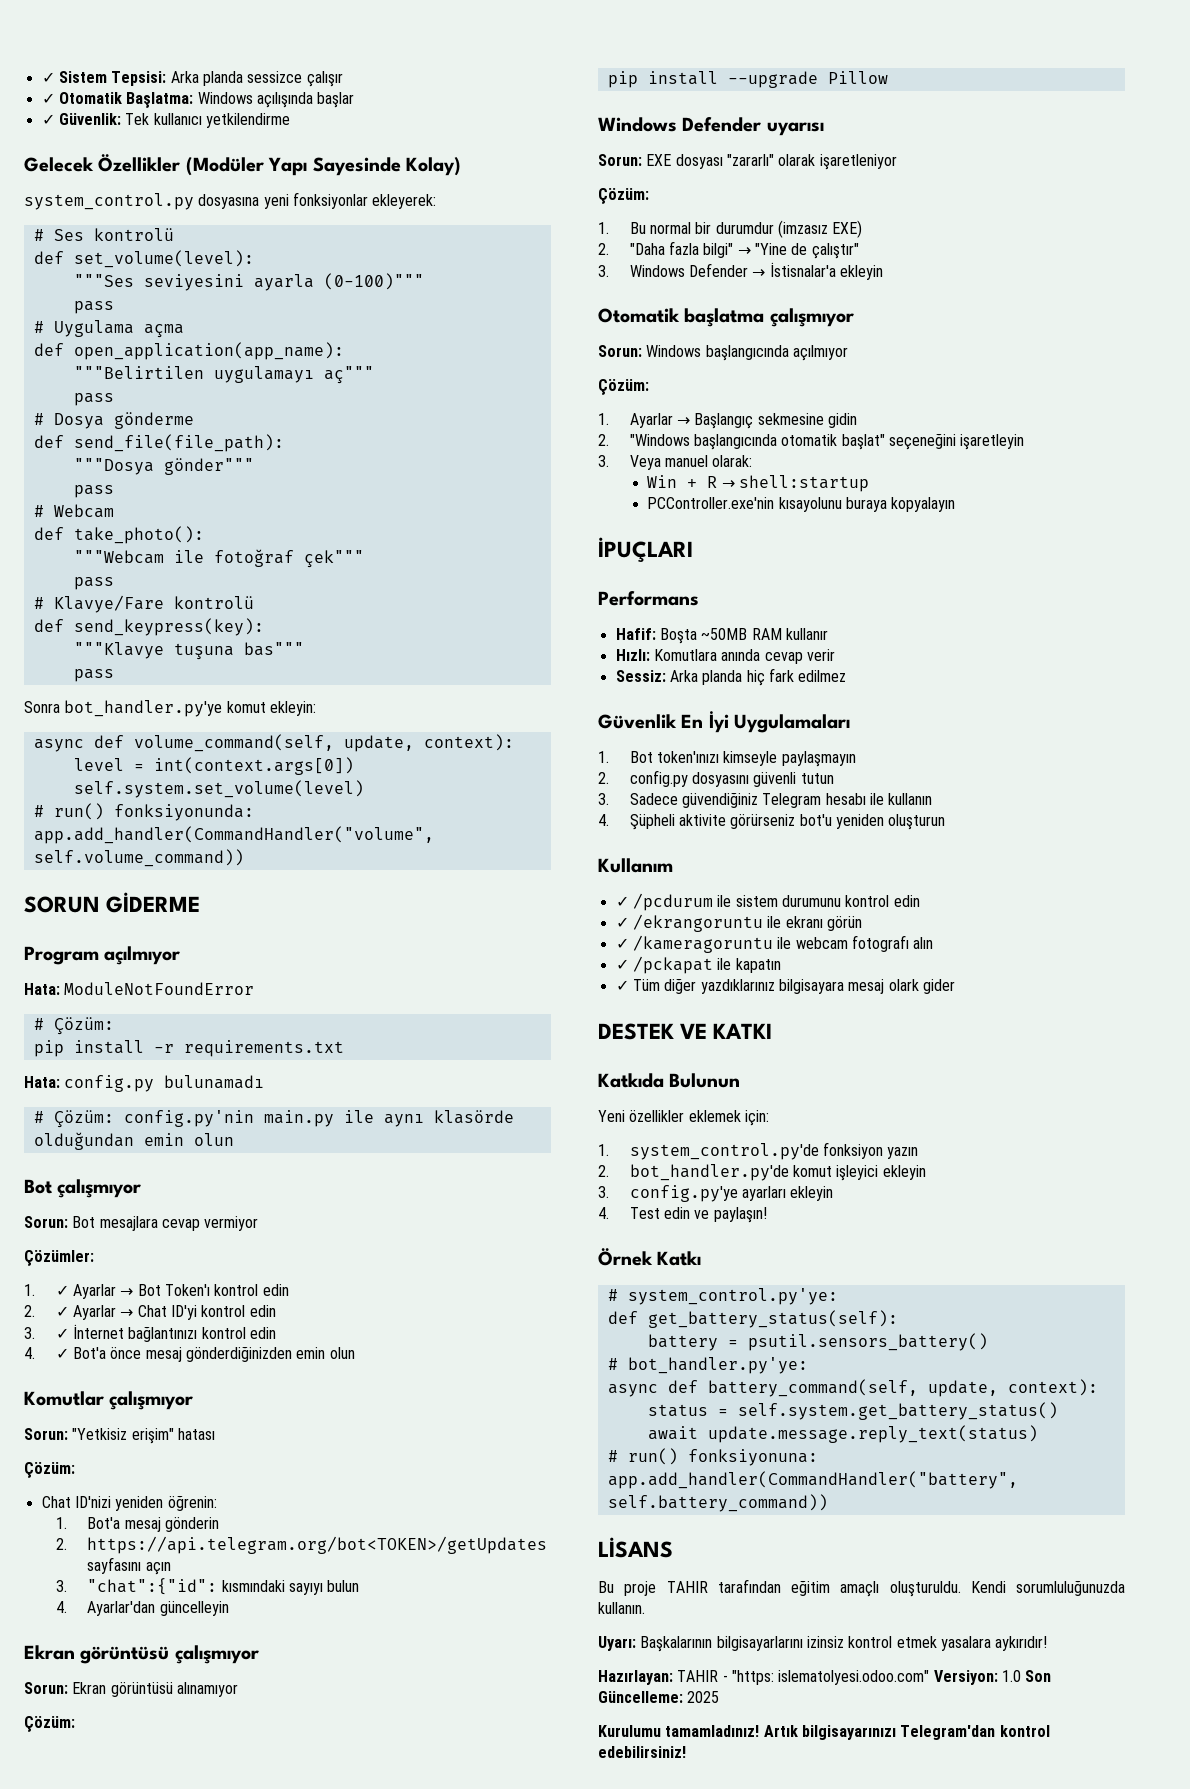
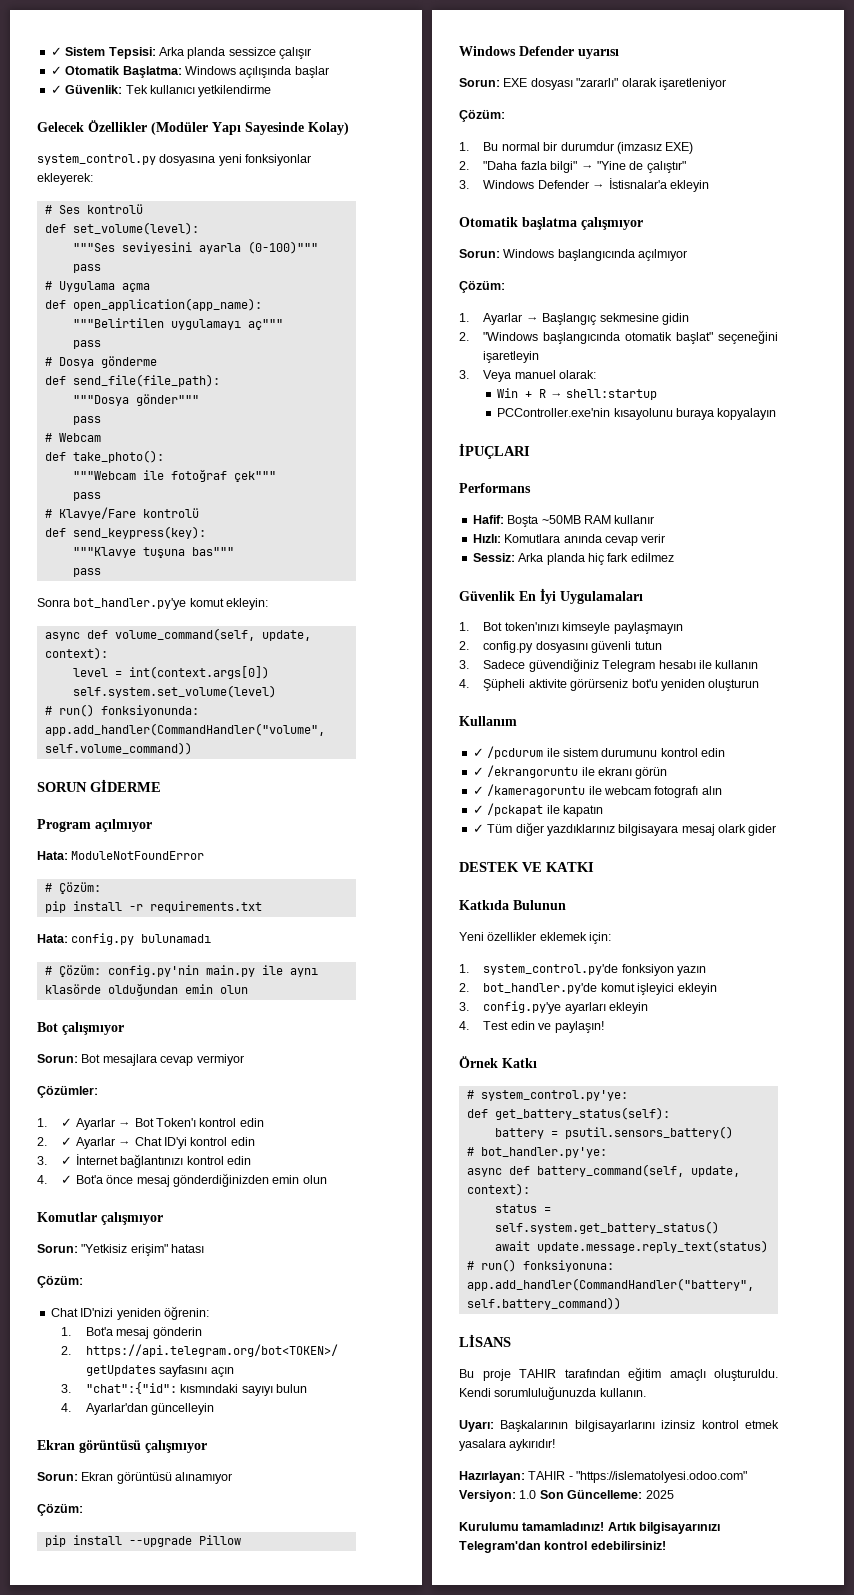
- Hazırlayan: TAHIR - "https: islematolyesi.odoo.com" Versiyon: 1.0 Son Güncelleme: 2025
+ Hazırlayan: TAHIR - "https://islematolyesi.odoo.com" Versiyon: 1.0 Son Güncelleme: 2025

